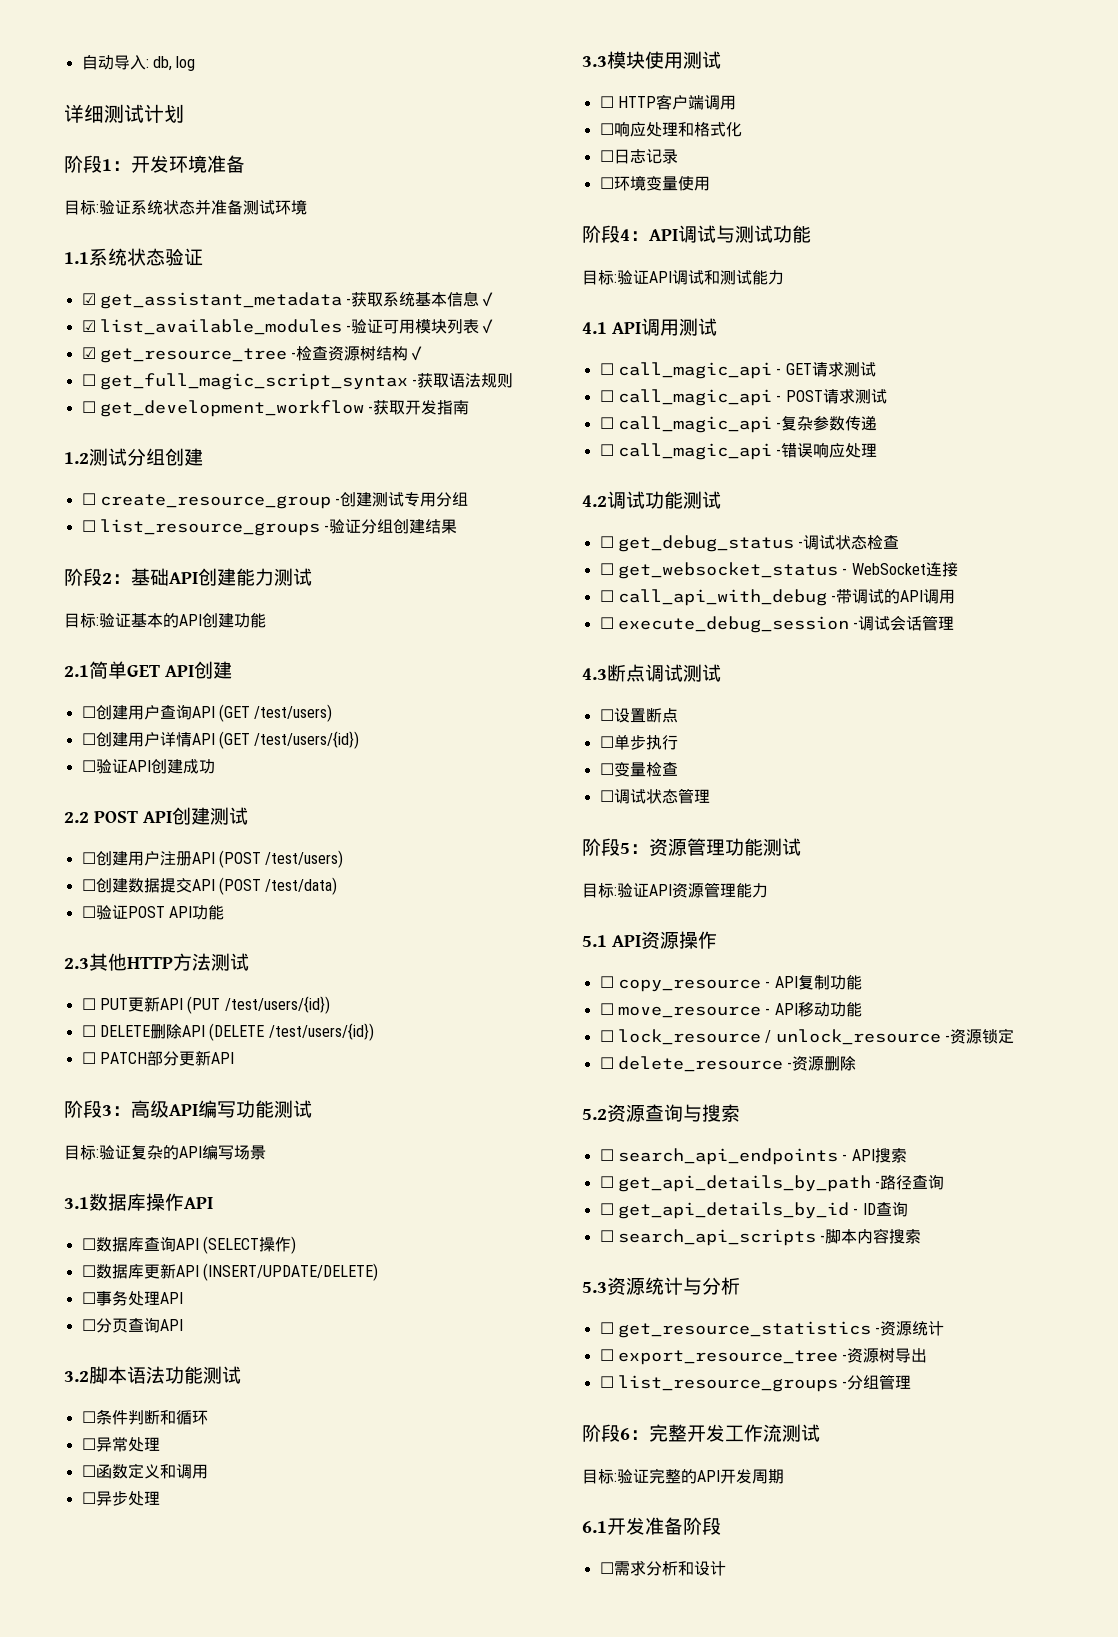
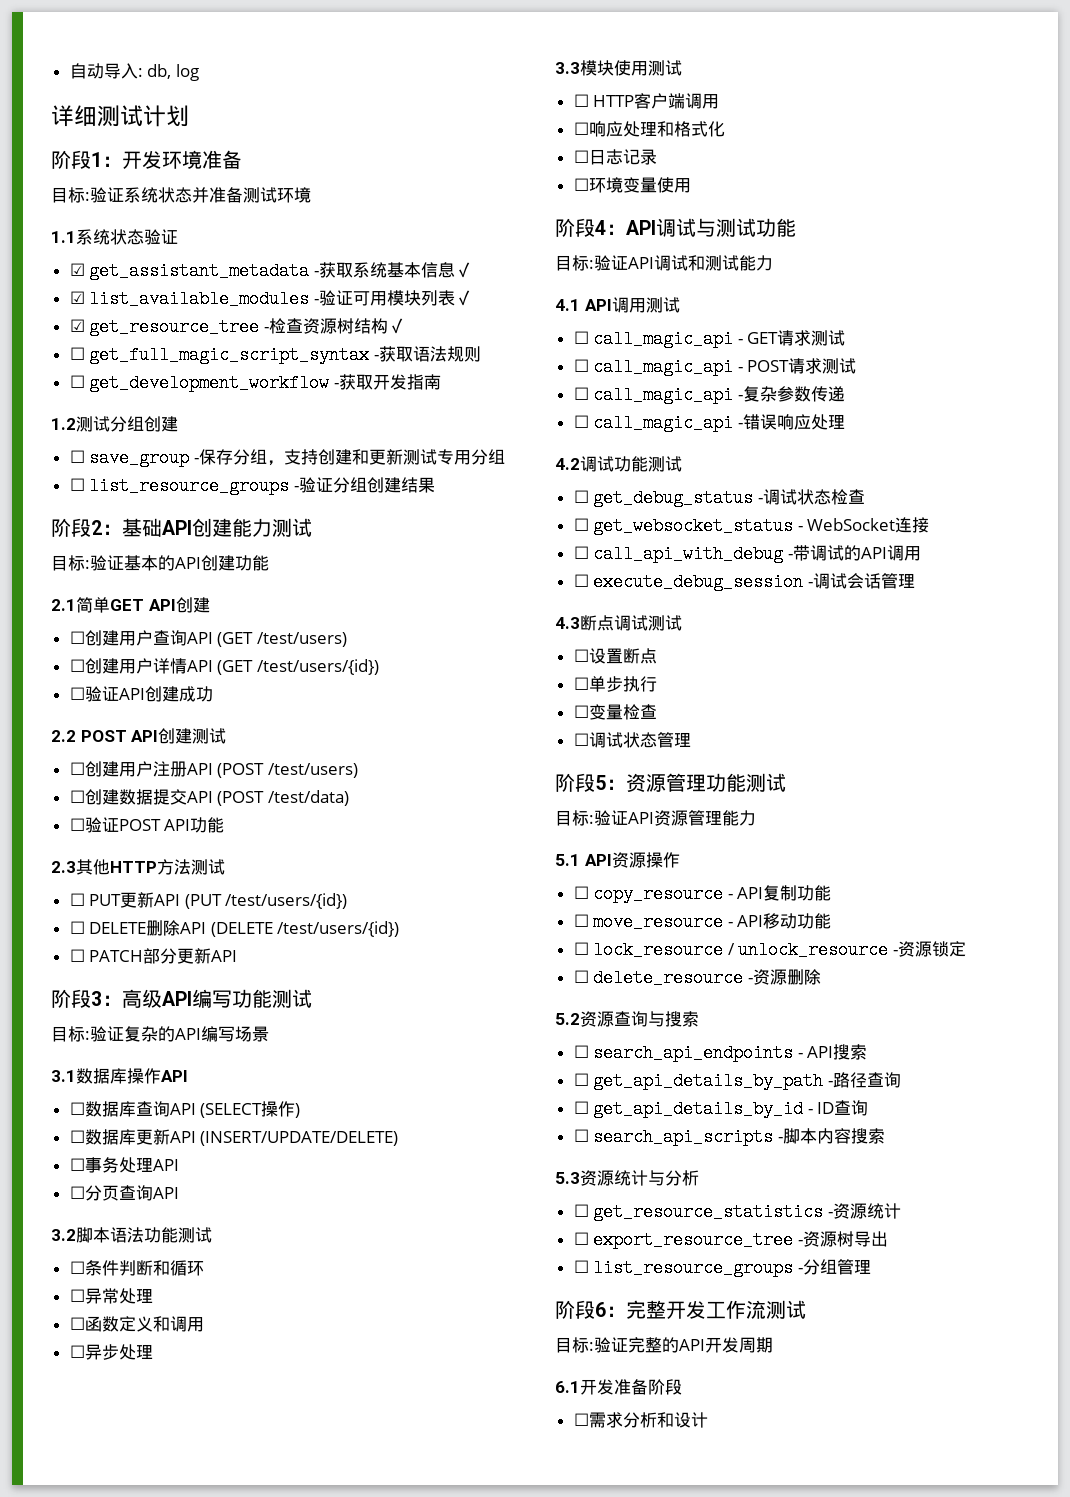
- ☐ create_resource_group -创建测试专用分组
+ ☐ save_group -保存分组，支持创建和更新测试专用分组

